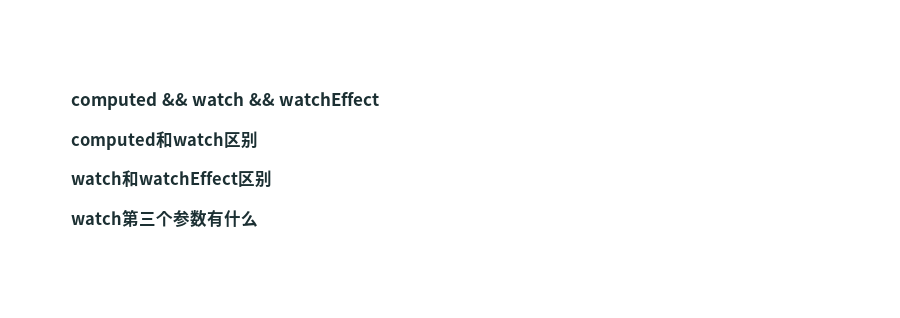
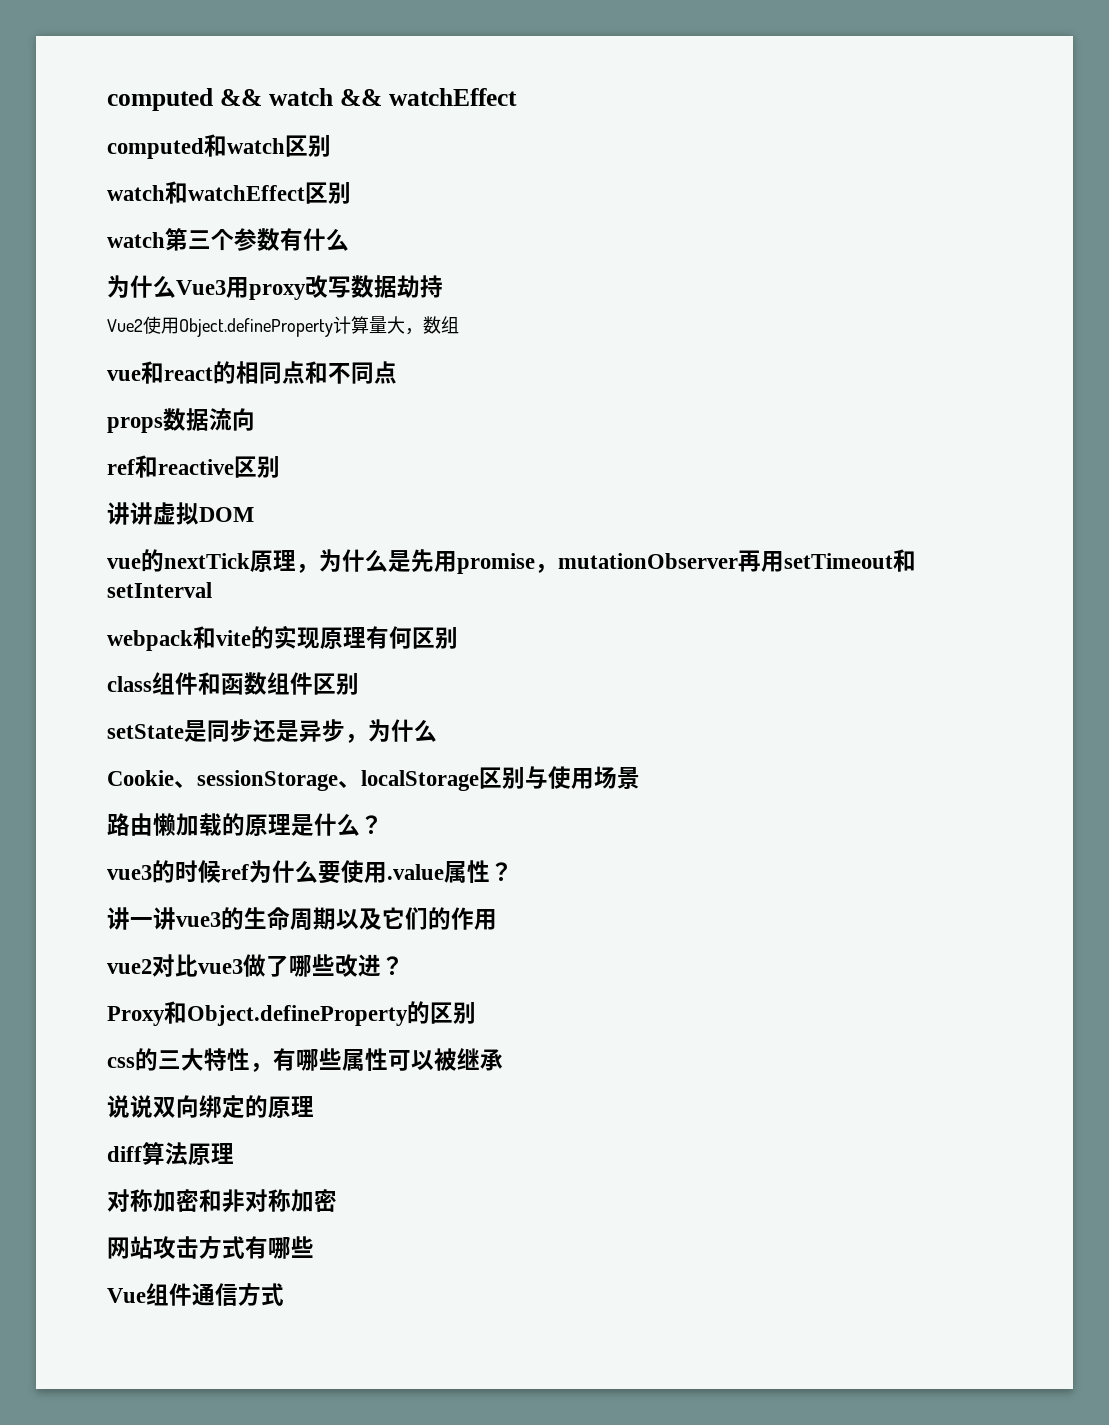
+ 为什么Vue3用proxy改写数据劫持
+ Vue2使用Object.defineProperty计算量大，数组
+ vue和react的相同点和不同点
+ props数据流向
+ ref和reactive区别
+ 讲讲虚拟DOM
+ vue的nextTick原理，为什么是先用promise，mutationObserver再用setTimeout和setInterval
+ webpack和vite的实现原理有何区别
+ class组件和函数组件区别
+ setState是同步还是异步，为什么
+ Cookie、sessionStorage、localStorage区别与使用场景
+ 路由懒加载的原理是什么？
+ vue3的时候ref为什么要使用.value属性？
+ 讲一讲vue3的生命周期以及它们的作用
+ vue2对比vue3做了哪些改进？
+ Proxy和Object.defineProperty的区别
+ css的三大特性，有哪些属性可以被继承
+ 说说双向绑定的原理
+ diff算法原理
+ 对称加密和非对称加密
+ 网站攻击方式有哪些
+ Vue组件通信方式

